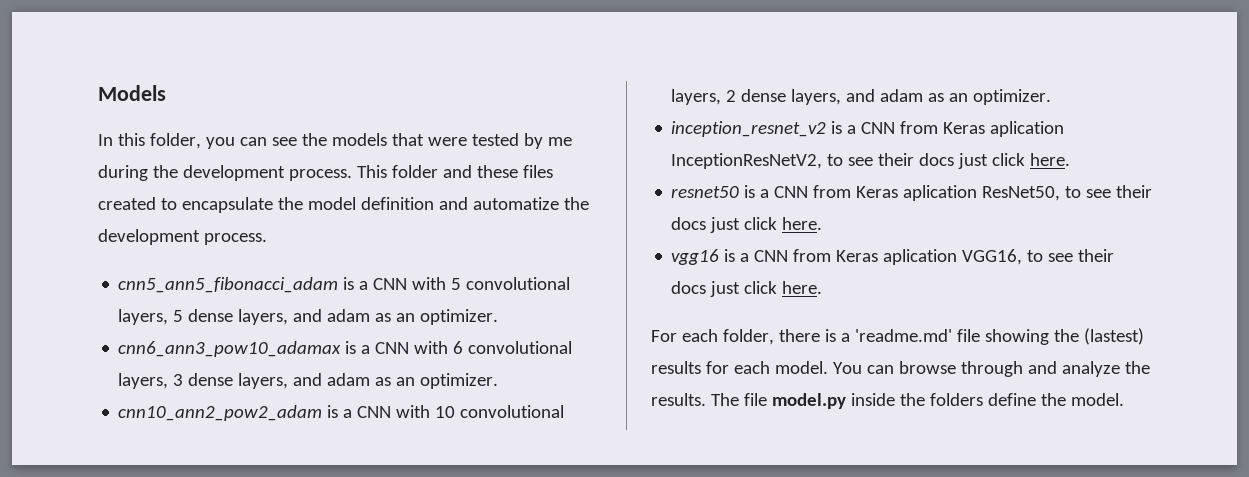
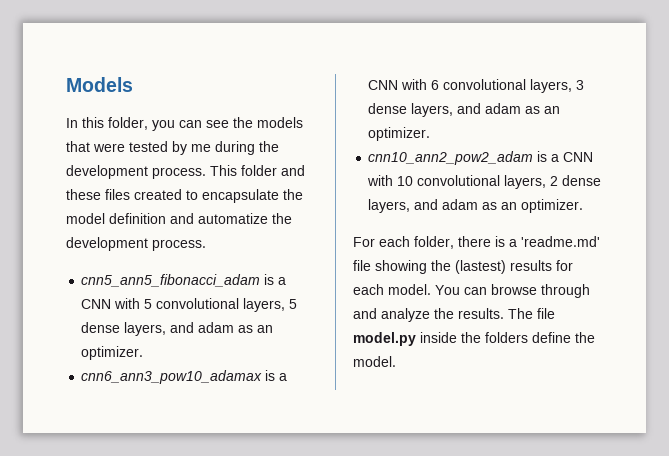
- inception_resnet_v2 is a CNN from Keras aplication InceptionResNetV2, to see their docs just click here.
- resnet50 is a CNN from Keras aplication ResNet50, to see their docs just click here.
- vgg16 is a CNN from Keras aplication VGG16, to see their docs just click here.

